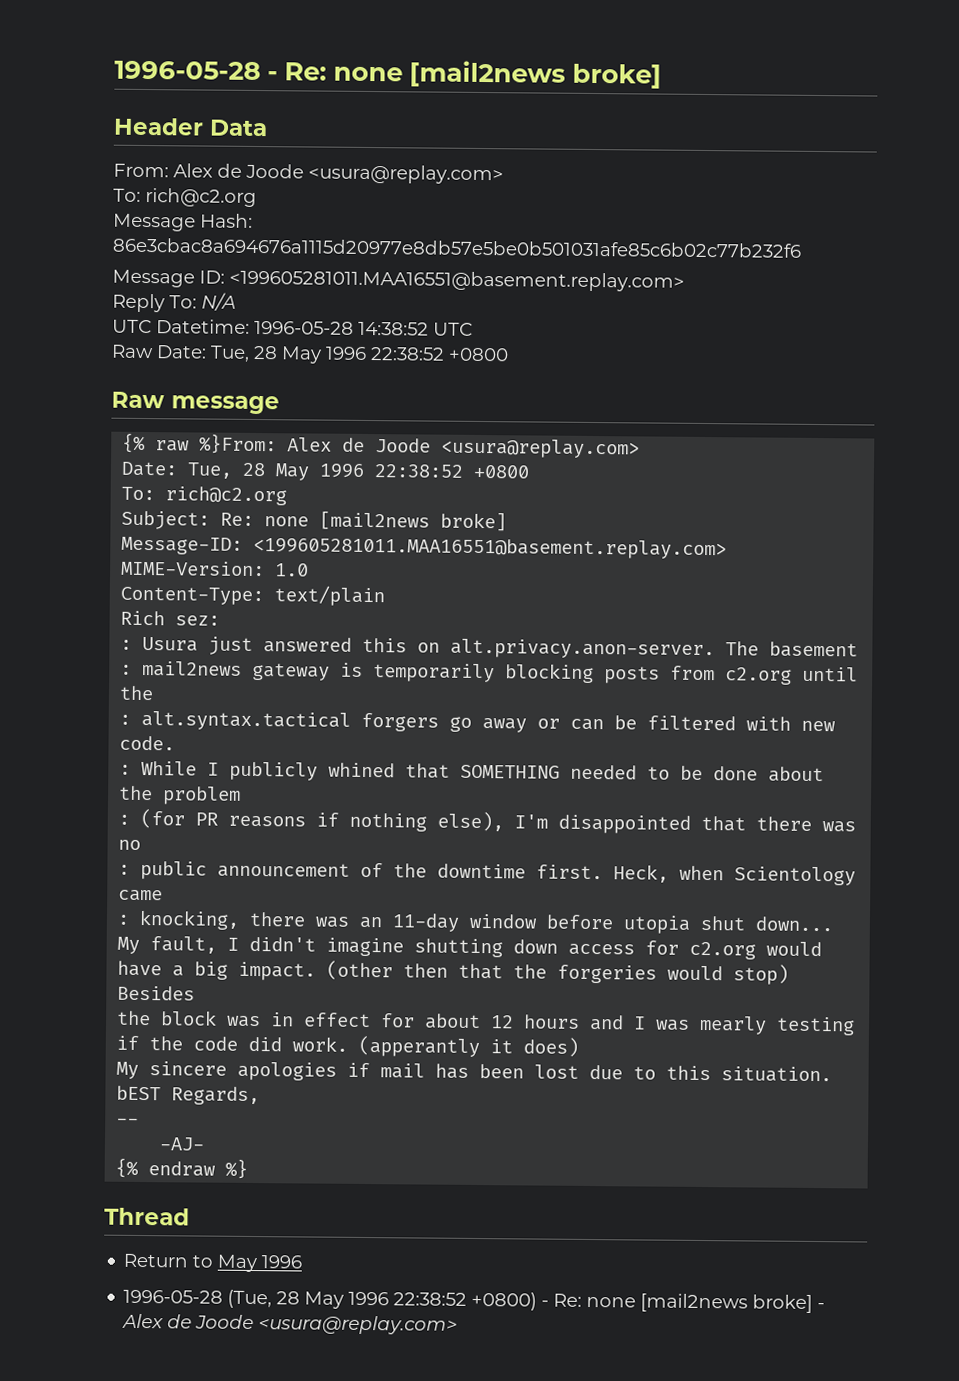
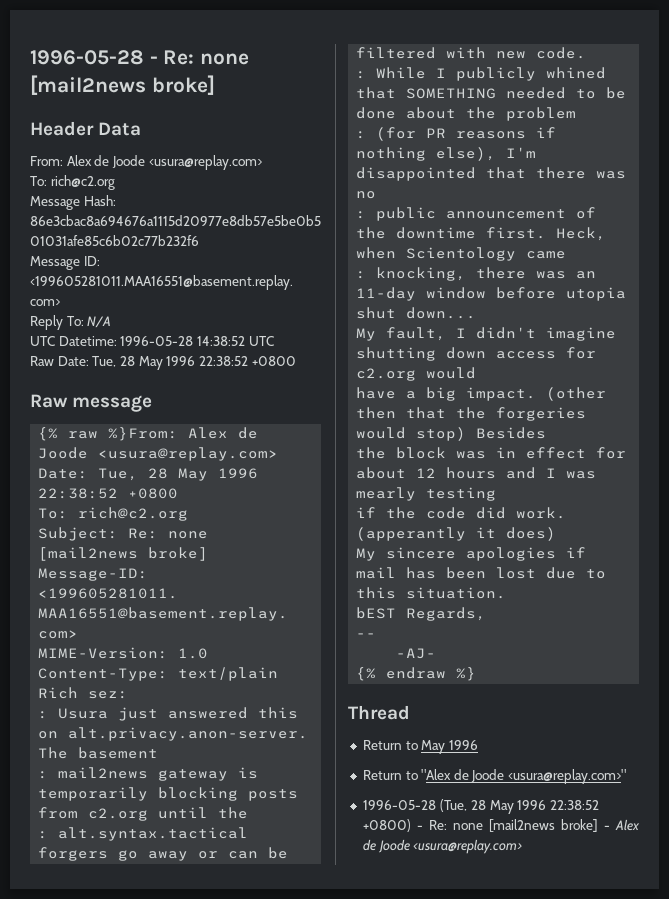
+ Return to "Alex de Joode <usura@replay.com>"

